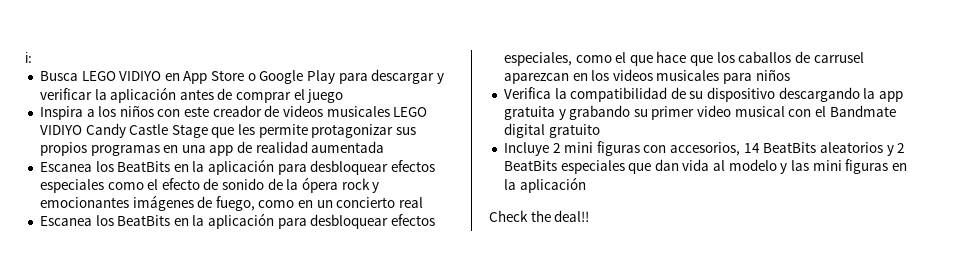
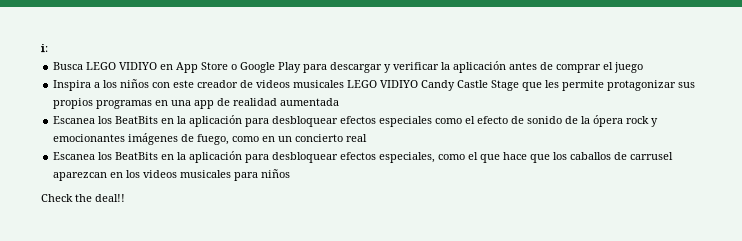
- Verifica la compatibilidad de su dispositivo descargando la app gratuita y grabando su primer video musical con el Bandmate digital gratuito
- Incluye 2 mini figuras con accesorios, 14 BeatBits aleatorios y 2 BeatBits especiales que dan vida al modelo y las mini figuras en la aplicación

